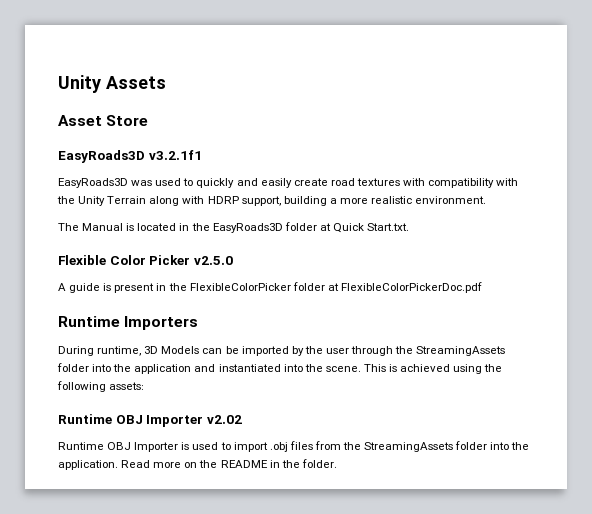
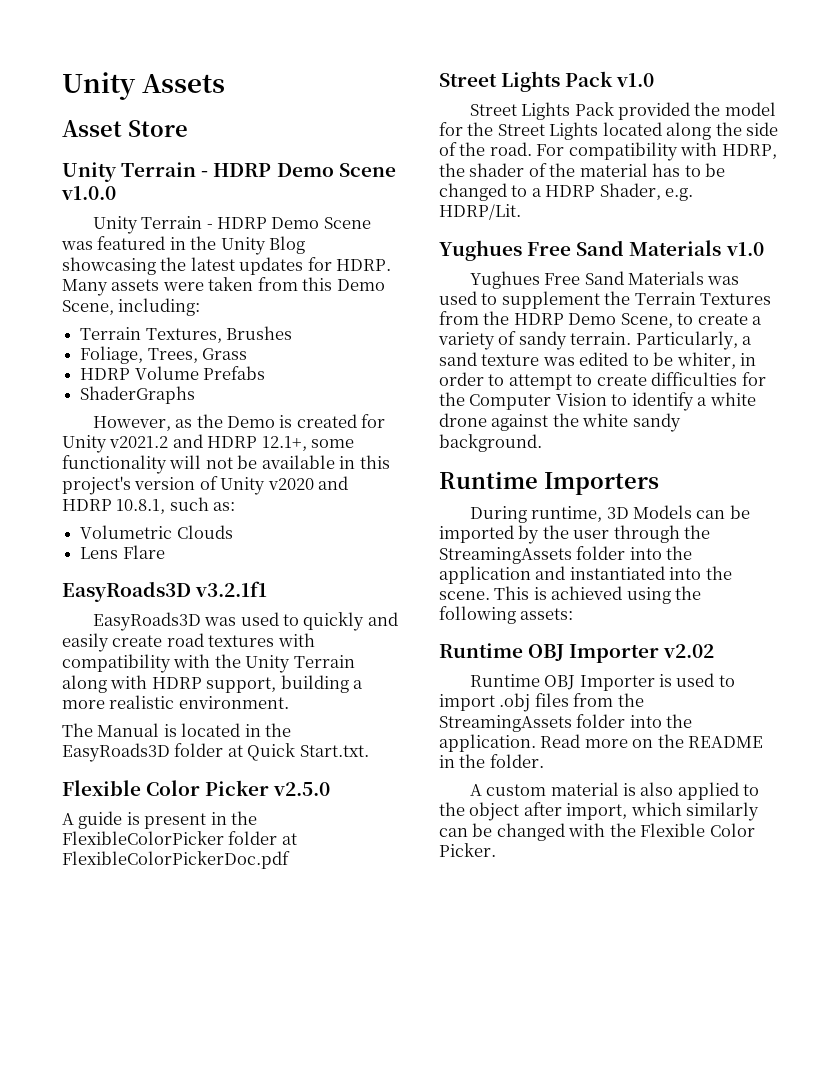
+ Unity Terrain - HDRP Demo Scene v1.0.0
+ Unity Terrain - HDRP Demo Scene was featured in the Unity Blog showcasing the latest updates for HDRP. Many assets were taken from this Demo Scene, including:
+ Terrain Textures, Brushes
+ Foliage, Trees, Grass
+ HDRP Volume Prefabs
+ ShaderGraphs
+ However, as the Demo is created for Unity v2021.2 and HDRP 12.1+, some functionality will not be available in this project's version of Unity v2020 and HDRP 10.8.1, such as:
+ Volumetric Clouds
+ Lens Flare
+ Street Lights Pack v1.0
+ Street Lights Pack provided the model for the Street Lights located along the side of the road. For compatibility with HDRP, the shader of the material has to be changed to a HDRP Shader, e.g. HDRP/Lit.
+ Yughues Free Sand Materials v1.0
+ Yughues Free Sand Materials was used to supplement the Terrain Textures from the HDRP Demo Scene, to create a variety of sandy terrain. Particularly, a sand texture was edited to be whiter, in order to attempt to create difficulties for the Computer Vision to identify a white drone against the white sandy background.
+ A custom material is also applied to the object after import, which similarly can be changed with the Flexible Color Picker.

